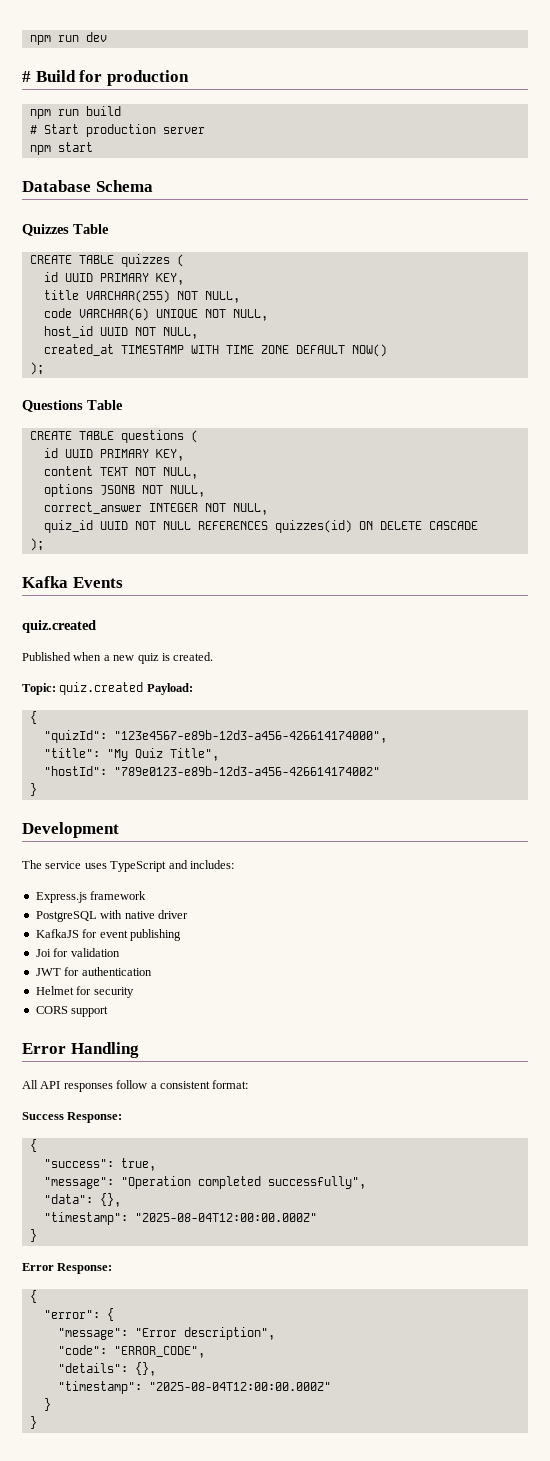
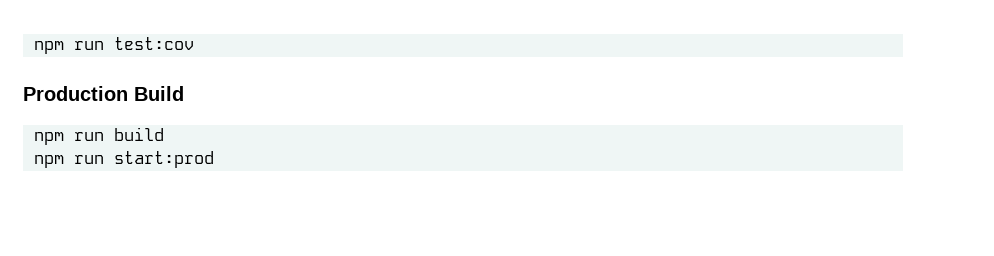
- npm run dev
- # Build for production
+ npm run test:cov
+ Production Build
- # Start production server
- npm start
- Database Schema
- Quizzes Table
- CREATE TABLE quizzes (
- id UUID PRIMARY KEY,
- title VARCHAR(255) NOT NULL,
- code VARCHAR(6) UNIQUE NOT NULL,
- host_id UUID NOT NULL,
- created_at TIMESTAMP WITH TIME ZONE DEFAULT NOW()
- );
- Questions Table
- CREATE TABLE questions (
- id UUID PRIMARY KEY,
- content TEXT NOT NULL,
- options JSONB NOT NULL,
- correct_answer INTEGER NOT NULL,
- quiz_id UUID NOT NULL REFERENCES quizzes(id) ON DELETE CASCADE
- );
- Kafka Events
- quiz.created
- Published when a new quiz is created.
- Topic: quiz.created Payload:
- {
- "quizId": "123e4567-e89b-12d3-a456-426614174000",
- "title": "My Quiz Title",
- "hostId": "789e0123-e89b-12d3-a456-426614174002"
- }
- Development
- The service uses TypeScript and includes:
- Express.js framework
- PostgreSQL with native driver
- KafkaJS for event publishing
- Joi for validation
- JWT for authentication
- Helmet for security
- CORS support
- Error Handling
- All API responses follow a consistent format:
- Success Response:
- {
- "success": true,
- "message": "Operation completed successfully",
- "data": {},
- "timestamp": "2025-08-04T12:00:00.000Z"
- }
- Error Response:
- {
- "error": {
- "message": "Error description",
- "code": "ERROR_CODE",
- "details": {},
- "timestamp": "2025-08-04T12:00:00.000Z"
- }
- }
+ npm run start:prod

